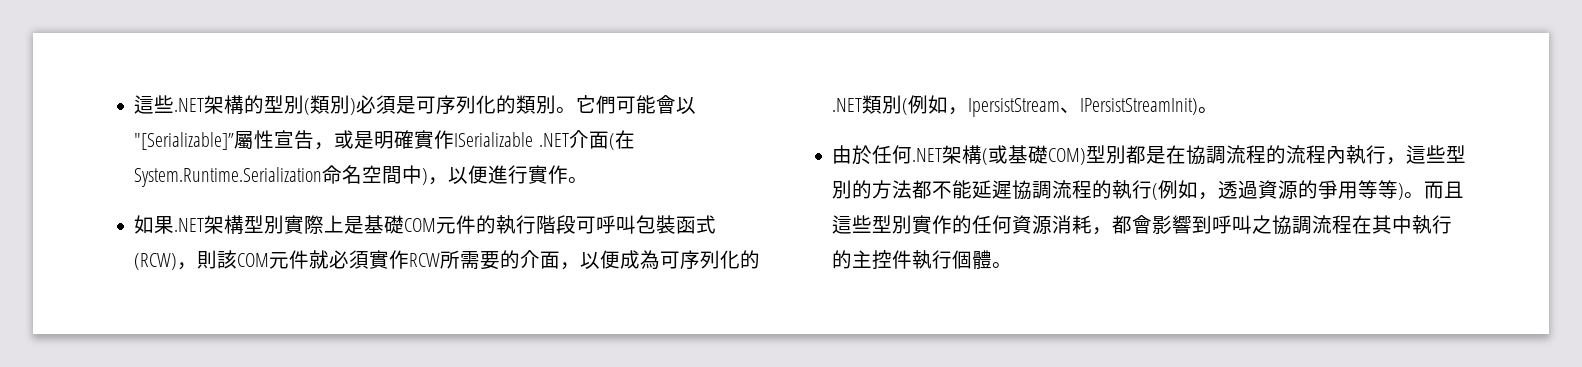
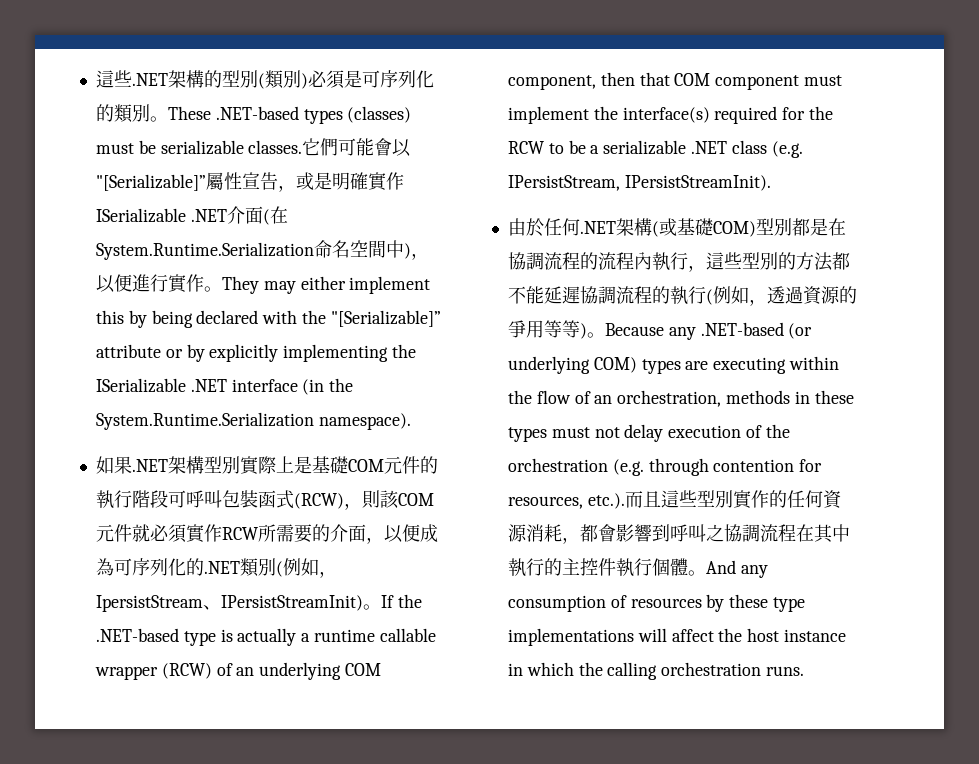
+ These .NET-based types (classes) must be serializable classes.
+ They may either implement this by being declared with the "[Serializable]” attribute or by explicitly implementing the ISerializable .NET interface (in the System.Runtime.Serialization namespace).
+ If the .NET-based type is actually a runtime callable wrapper (RCW) of an underlying COM component, then that COM component must implement the interface(s) required for the RCW to be a serializable .NET class (e.g. IPersistStream, IPersistStreamInit).
- 而且這些型別實作的任何資源消耗，都會影響到呼叫之協調流程在其中執行的主控件執行個體。
+ Because any .NET-based (or underlying COM) types are executing within the flow of an orchestration, methods in these types must not delay execution of the orchestration (e.g. through contention for resources, etc.).而且這些型別實作的任何資源消耗，都會影響到呼叫之協調流程在其中執行的主控件執行個體。
+ And any consumption of resources by these type implementations will affect the host instance in which the calling orchestration runs.

